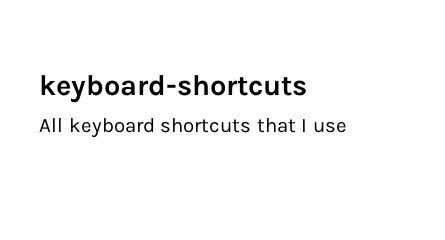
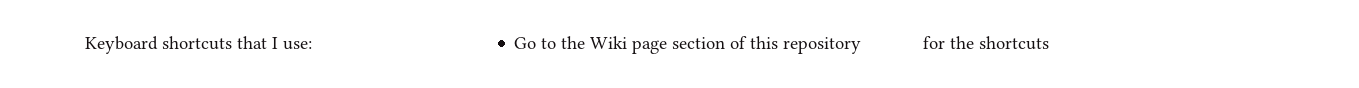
- keyboard-shortcuts
- All keyboard shortcuts that I use
+ Keyboard shortcuts that I use:
+ Go to the Wiki page section of this repository for the shortcuts

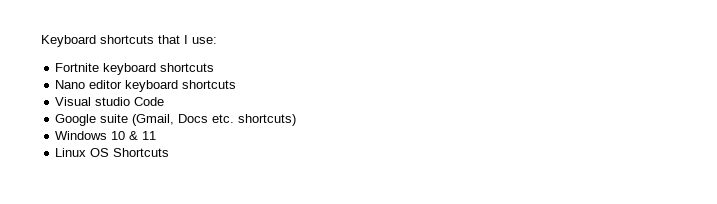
- Go to the Wiki page section of this repository for the shortcuts
+ Fortnite keyboard shortcuts
+ Nano editor keyboard shortcuts
+ Visual studio Code
+ Google suite (Gmail, Docs etc. shortcuts)
+ Windows 10 & 11
+ Linux OS Shortcuts

